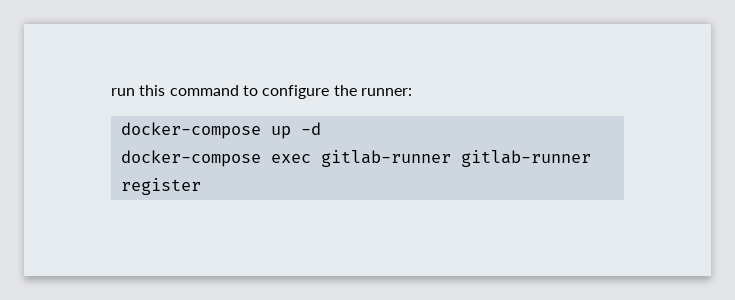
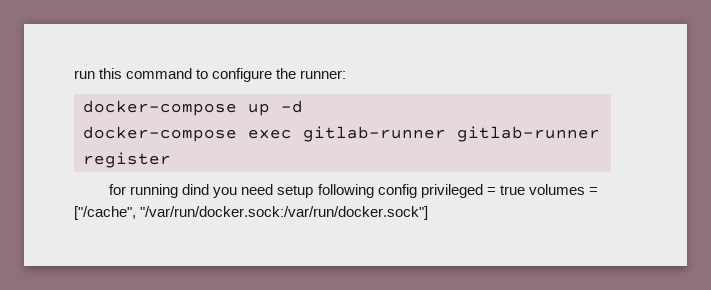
+ for running dind you need setup following config privileged = true volumes = ["/cache", "/var/run/docker.sock:/var/run/docker.sock"]

